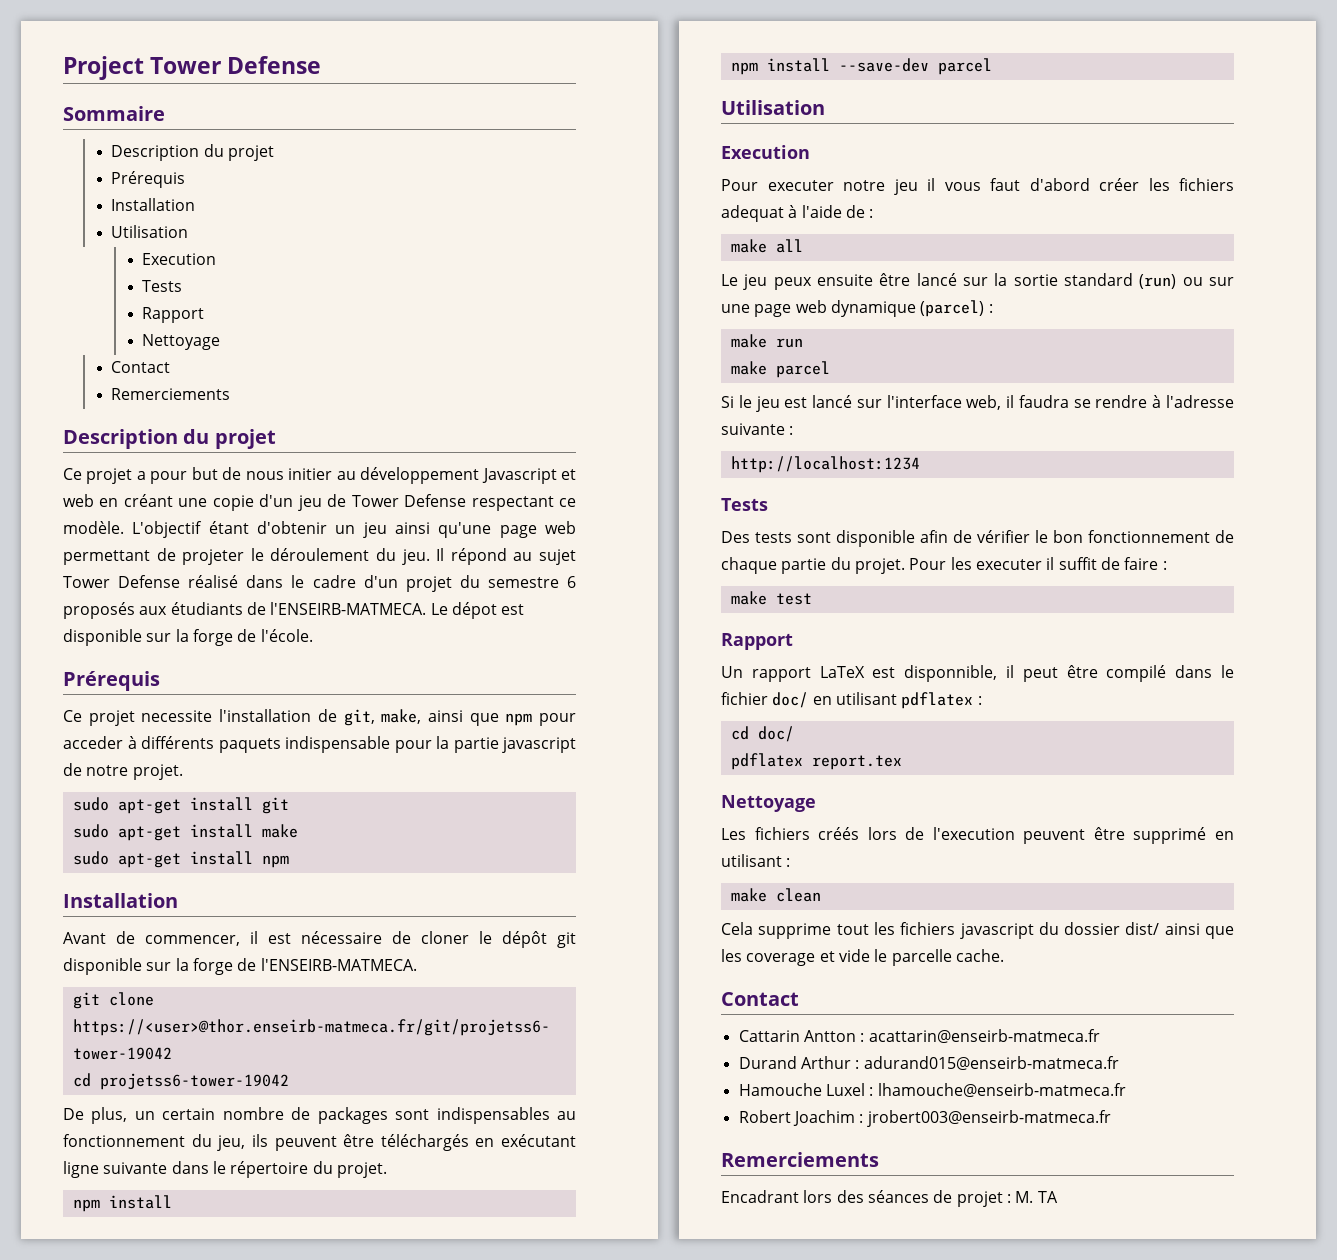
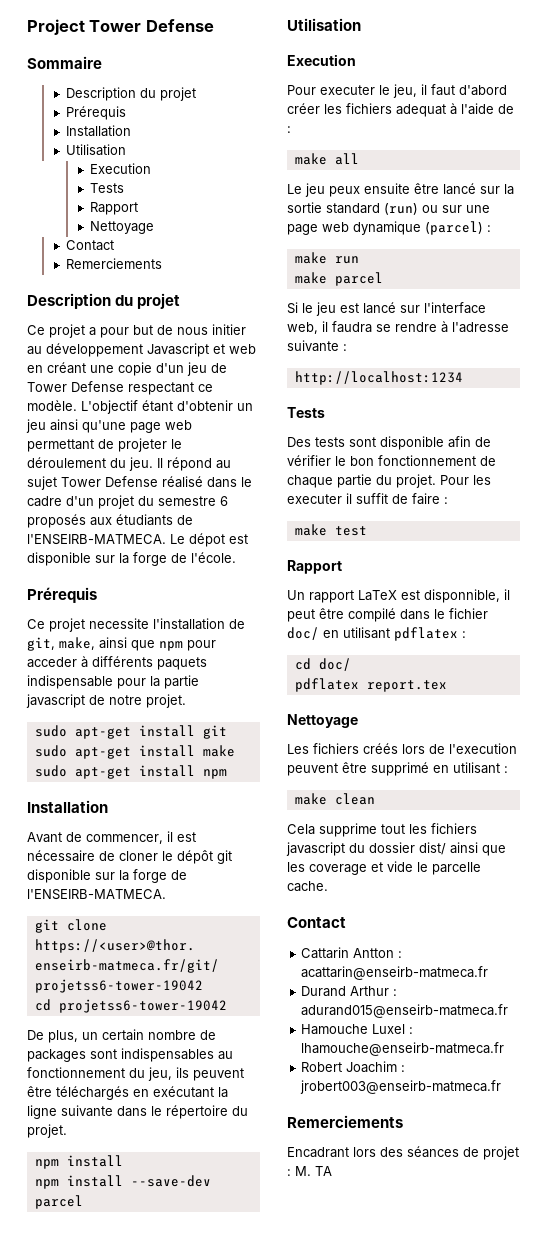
- De plus, un certain nombre de packages sont indispensables au fonctionnement du jeu, ils peuvent être téléchargés en exécutant ligne suivante dans le répertoire du projet.
+ De plus, un certain nombre de packages sont indispensables au fonctionnement du jeu, ils peuvent être téléchargés en exécutant la ligne suivante dans le répertoire du projet.
- Pour executer notre jeu il vous faut d'abord créer les fichiers adequat à l'aide de :
+ Pour executer le jeu, il faut d'abord créer les fichiers adequat à l'aide de :

